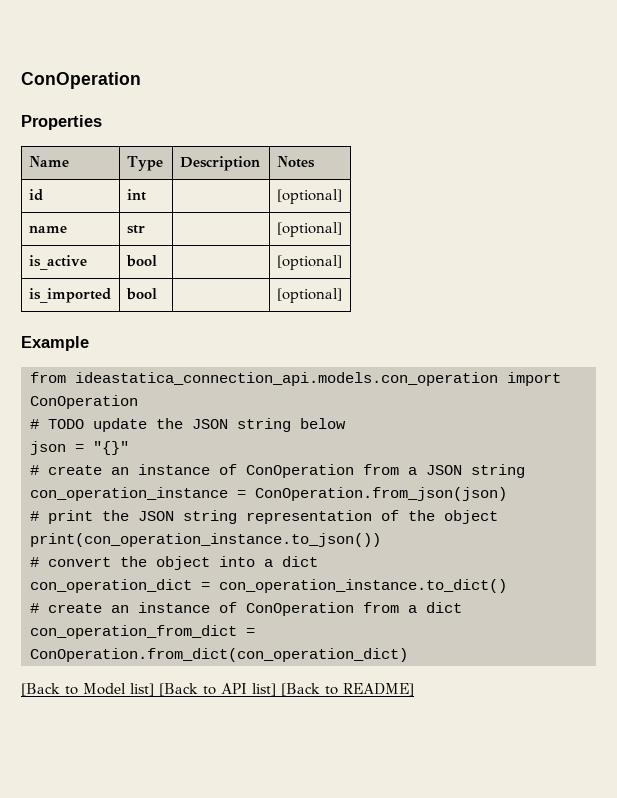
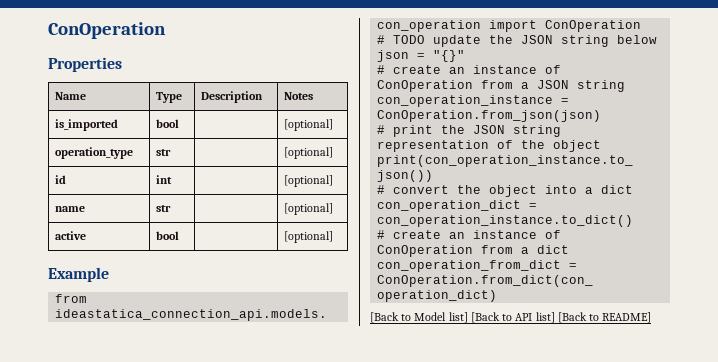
+ is_imported | bool | | [optional]
+ operation_type | str | | [optional]
- is_active | bool | | [optional]
- is_imported | bool | | [optional]
+ active | bool | | [optional]

